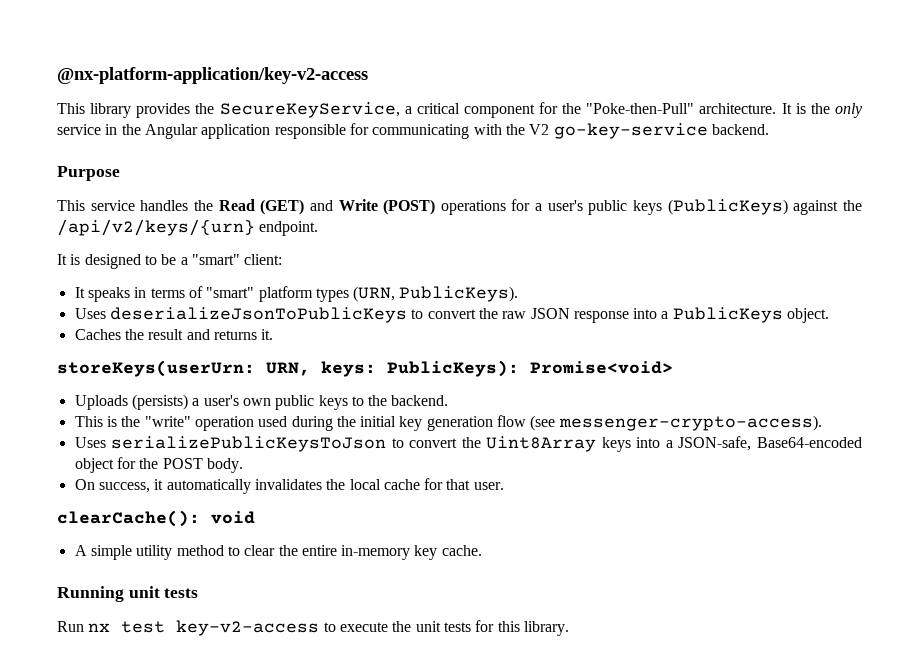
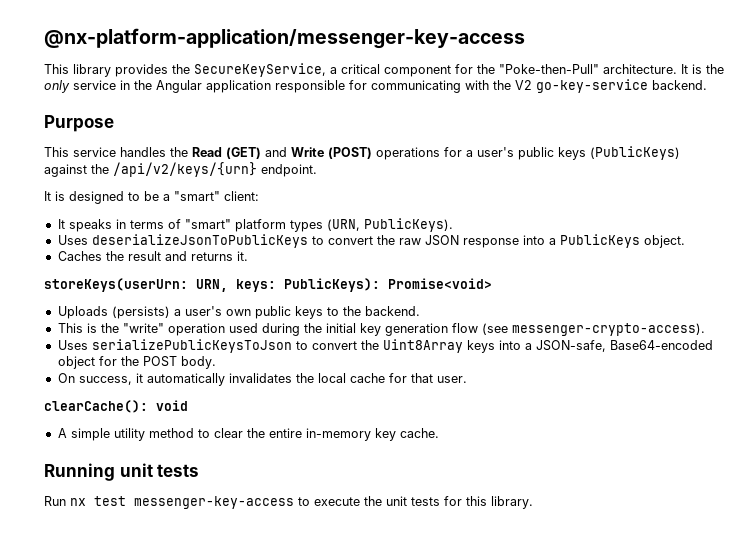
- @nx-platform-application/key-v2-access
+ @nx-platform-application/messenger-key-access
- Run nx test key-v2-access to execute the unit tests for this library.
+ Run nx test messenger-key-access to execute the unit tests for this library.

